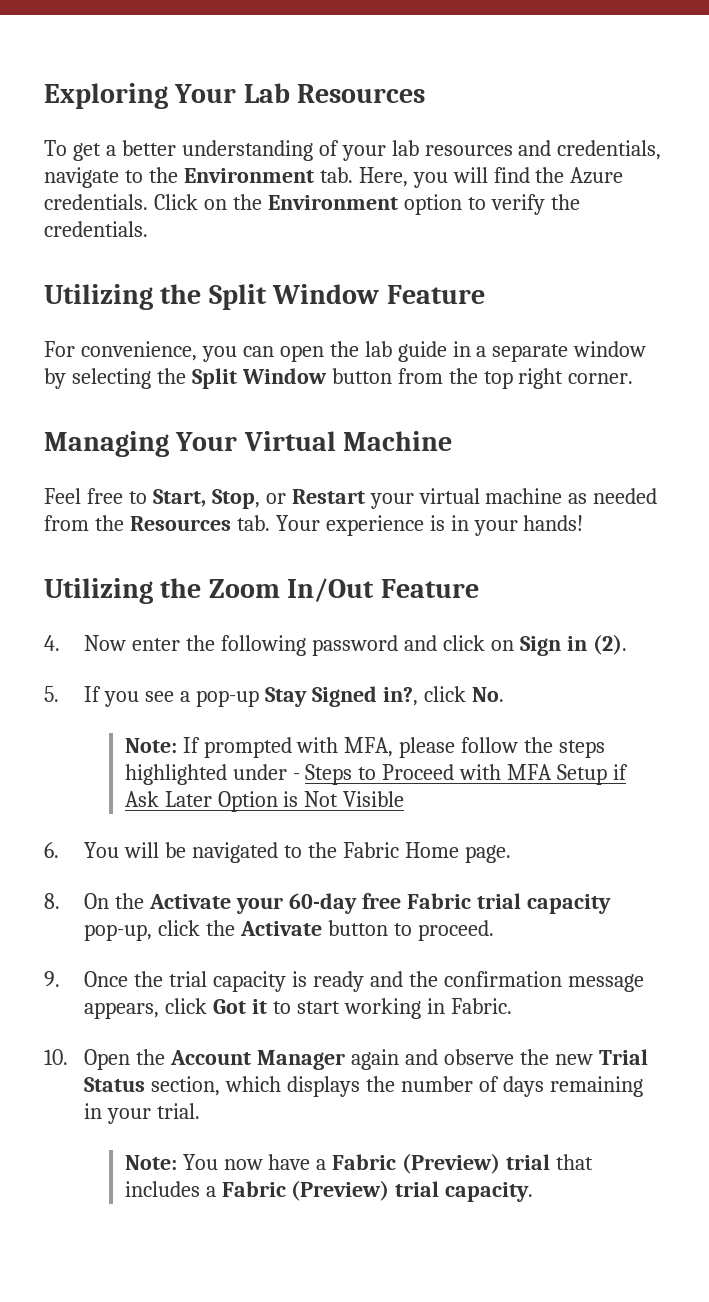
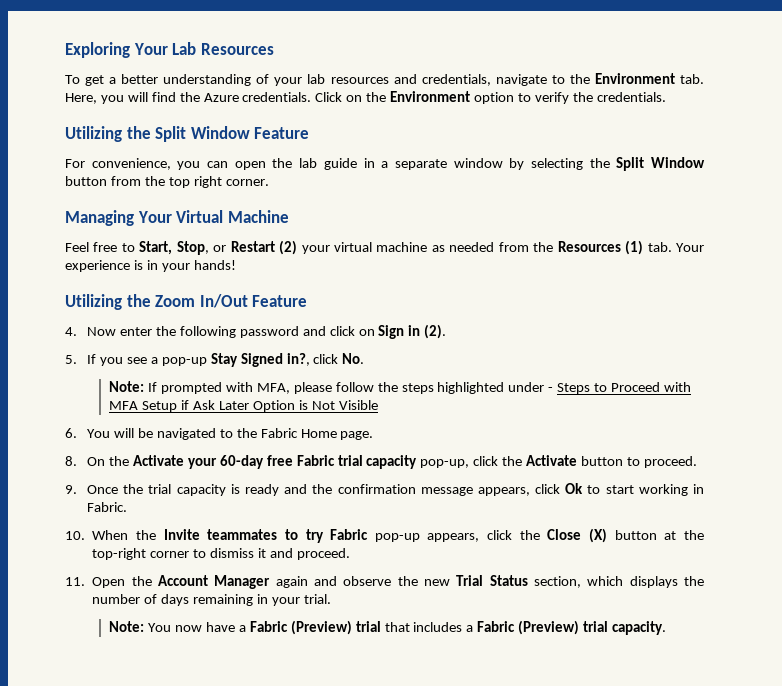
- Feel free to Start, Stop, or Restart your virtual machine as needed from the Resources tab. Your experience is in your hands!
+ Feel free to Start, Stop, or Restart (2) your virtual machine as needed from the Resources (1) tab. Your experience is in your hands!
- 9. Once the trial capacity is ready and the confirmation message appears, click Got it to start working in Fabric.
+ 9. Once the trial capacity is ready and the confirmation message appears, click Ok to start working in Fabric.
- 10. Open the Account Manager again and observe the new Trial Status section, which displays the number of days remaining in your trial.
+ 10. When the Invite teammates to try Fabric pop-up appears, click the Close (X) button at the top-right corner to dismiss it and proceed.
+ 11. Open the Account Manager again and observe the new Trial Status section, which displays the number of days remaining in your trial.

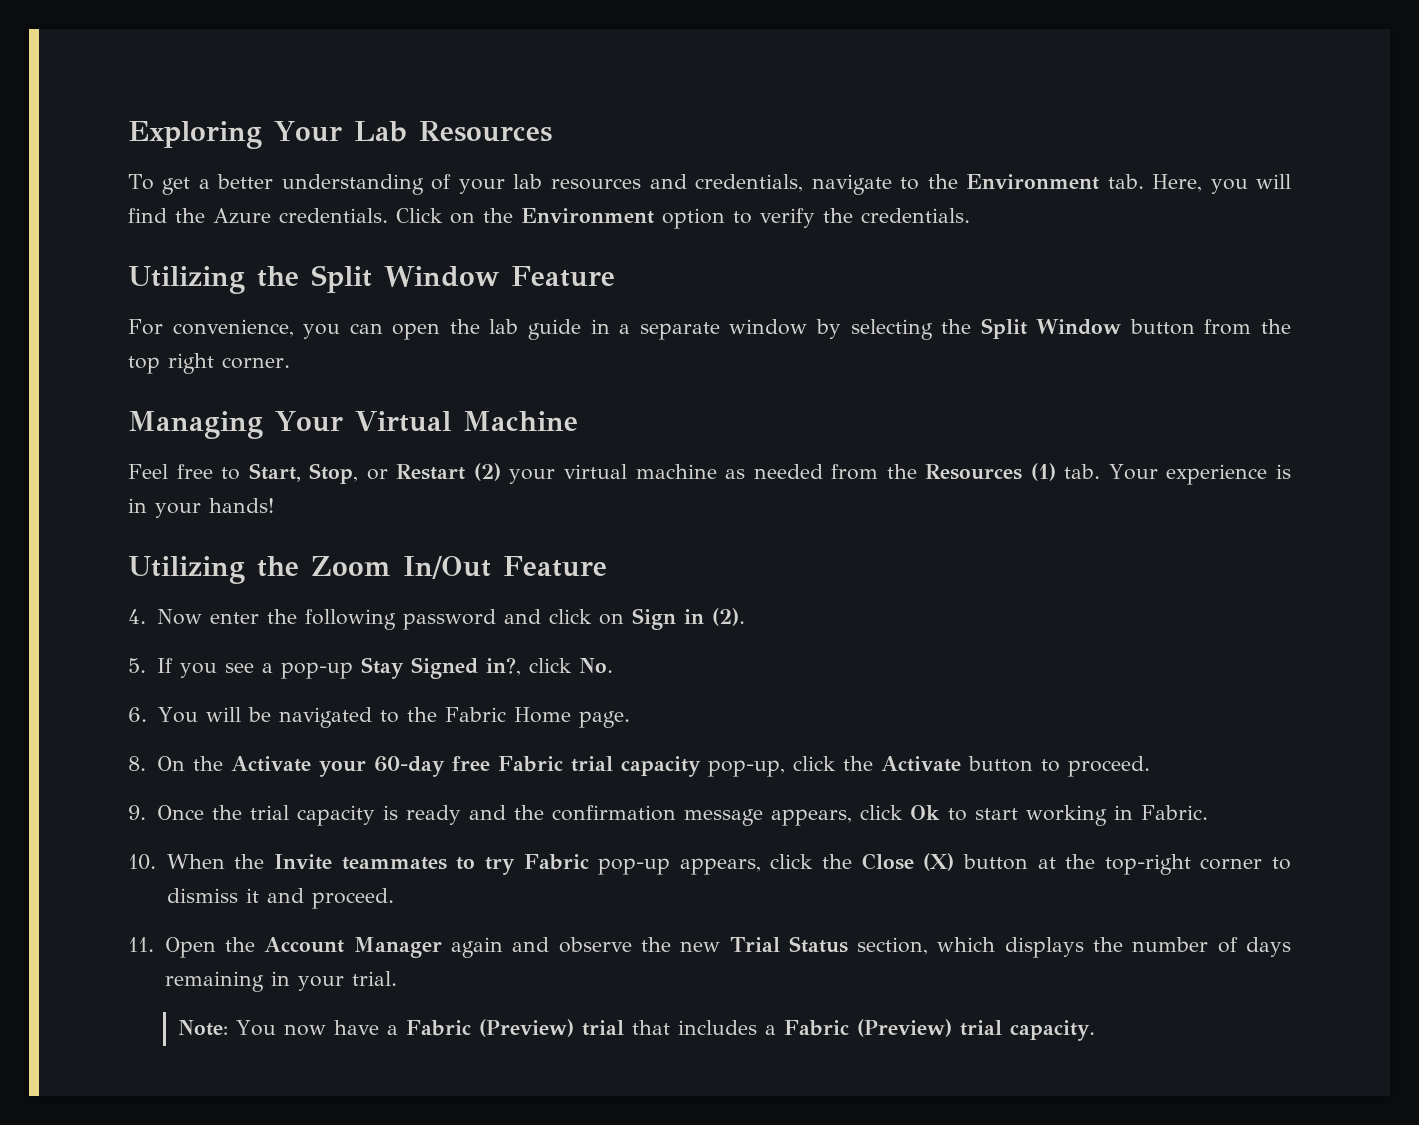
- Note: If prompted with MFA, please follow the steps highlighted under - Steps to Proceed with MFA Setup if Ask Later Option is Not Visible

